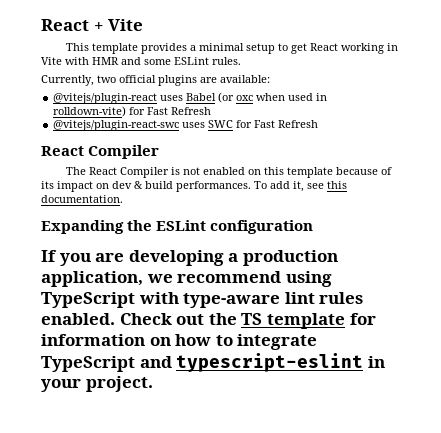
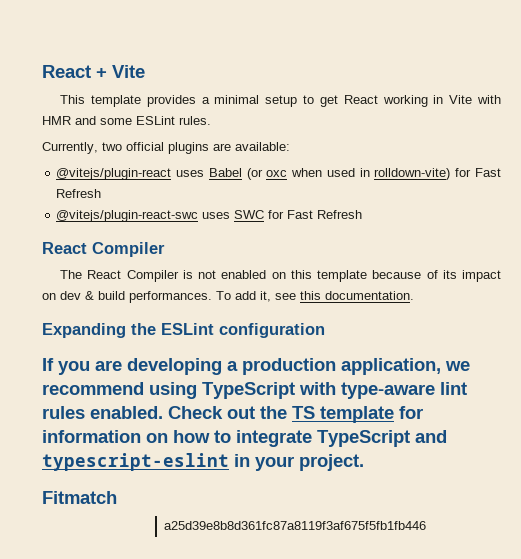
+ Fitmatch
+ a25d39e8b8d361fc87a8119f3af675f5fb1fb446

